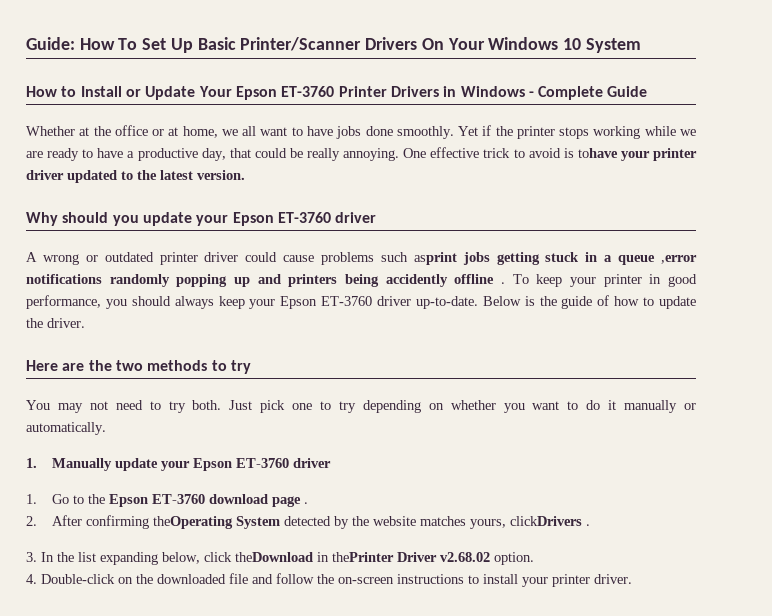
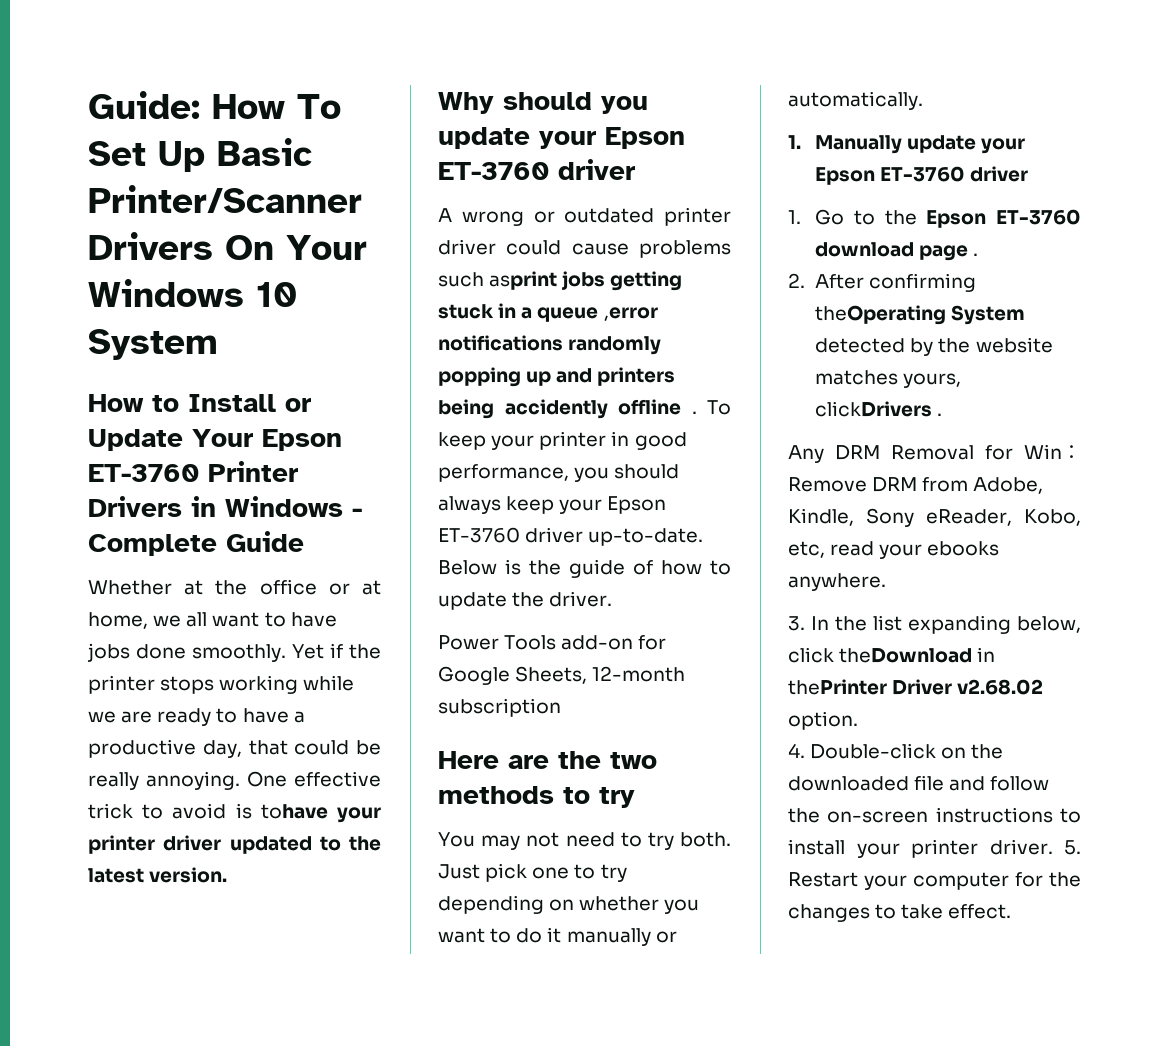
+ Power Tools add-on for Google Sheets, 12-month subscription
+ Any DRM Removal for Win：Remove DRM from Adobe, Kindle, Sony eReader, Kobo, etc, read your ebooks anywhere.
+ 5. Restart your computer for the changes to take effect.

